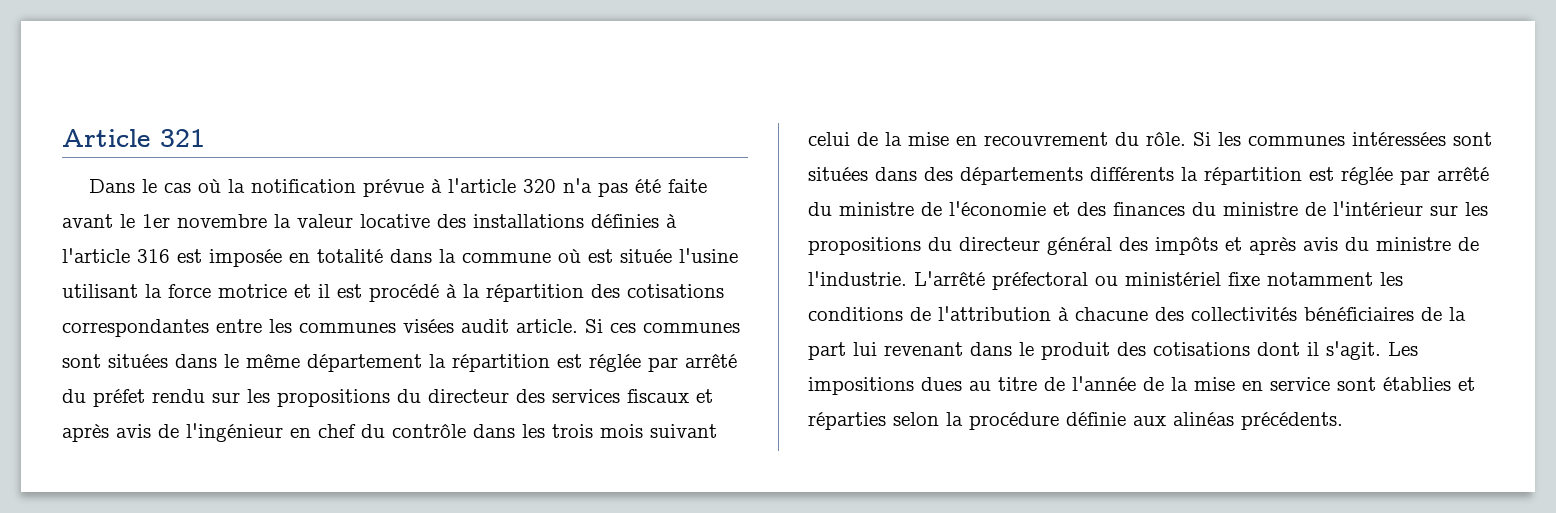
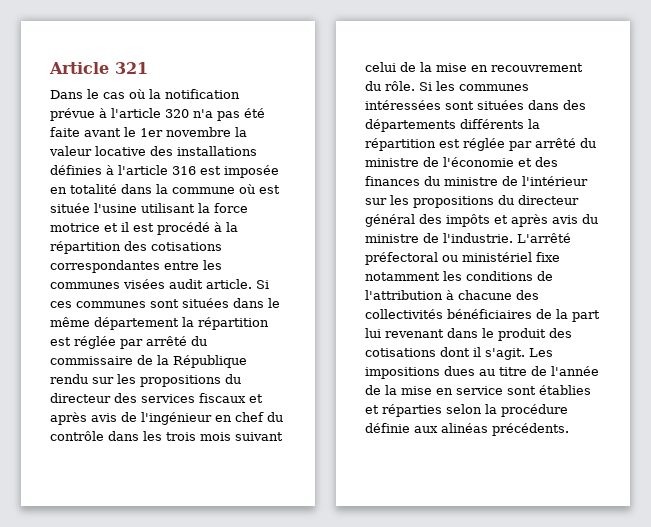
- Si ces communes sont situées dans le même département la répartition est réglée par arrêté du préfet rendu sur les propositions du directeur des services fiscaux et après avis de l'ingénieur en chef du contrôle dans les trois mois suivant celui de la mise en recouvrement du rôle.
+ Si ces communes sont situées dans le même département la répartition est réglée par arrêté du commissaire de la République rendu sur les propositions du directeur des services fiscaux et après avis de l'ingénieur en chef du contrôle dans les trois mois suivant celui de la mise en recouvrement du rôle.

